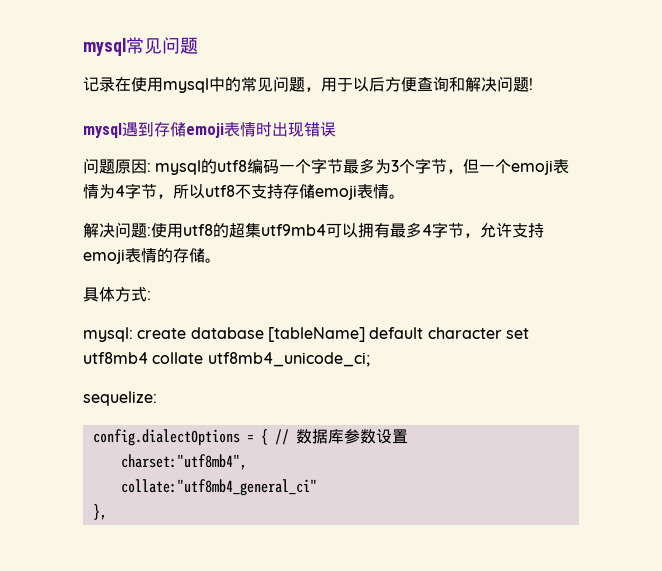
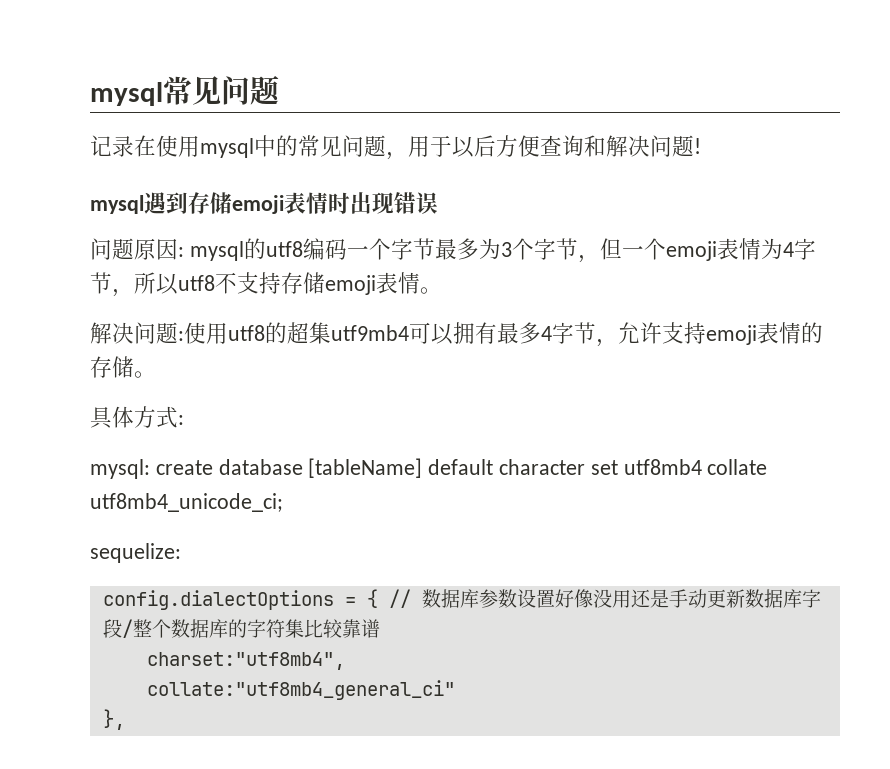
- config.dialectOptions = { // 数据库参数设置
+ config.dialectOptions = { // 数据库参数设置好像没用还是手动更新数据库字段/整个数据库的字符集比较靠谱

